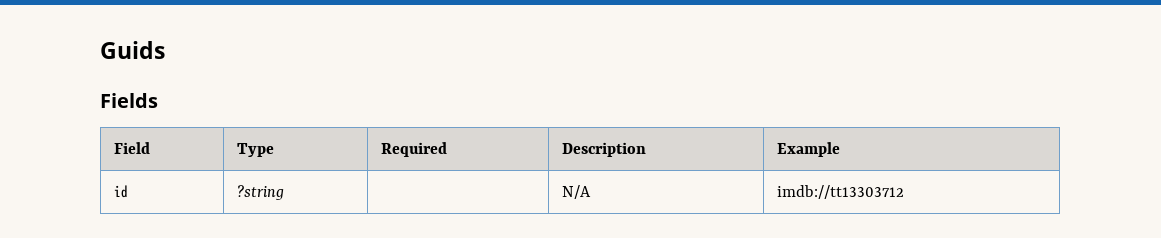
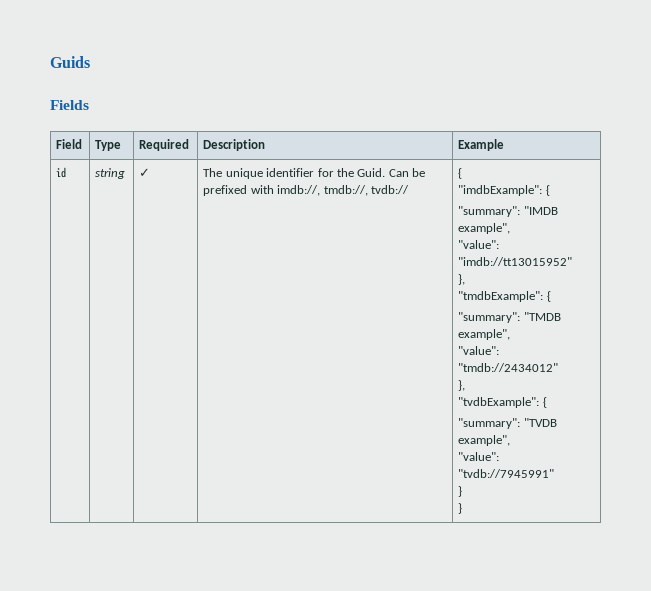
- ?string | | N/A | imdb://tt13303712
+ string | ✓ | The unique identifier for the Guid. Can be prefixed with imdb://, tmdb://, tvdb:// | {
+ "imdbExample": {
+ "summary": "IMDB example",
+ "value": "imdb://tt13015952"
+ },
+ "tmdbExample": {
+ "summary": "TMDB example",
+ "value": "tmdb://2434012"
+ },
+ "tvdbExample": {
+ "summary": "TVDB example",
+ "value": "tvdb://7945991"
+ }
+ }

